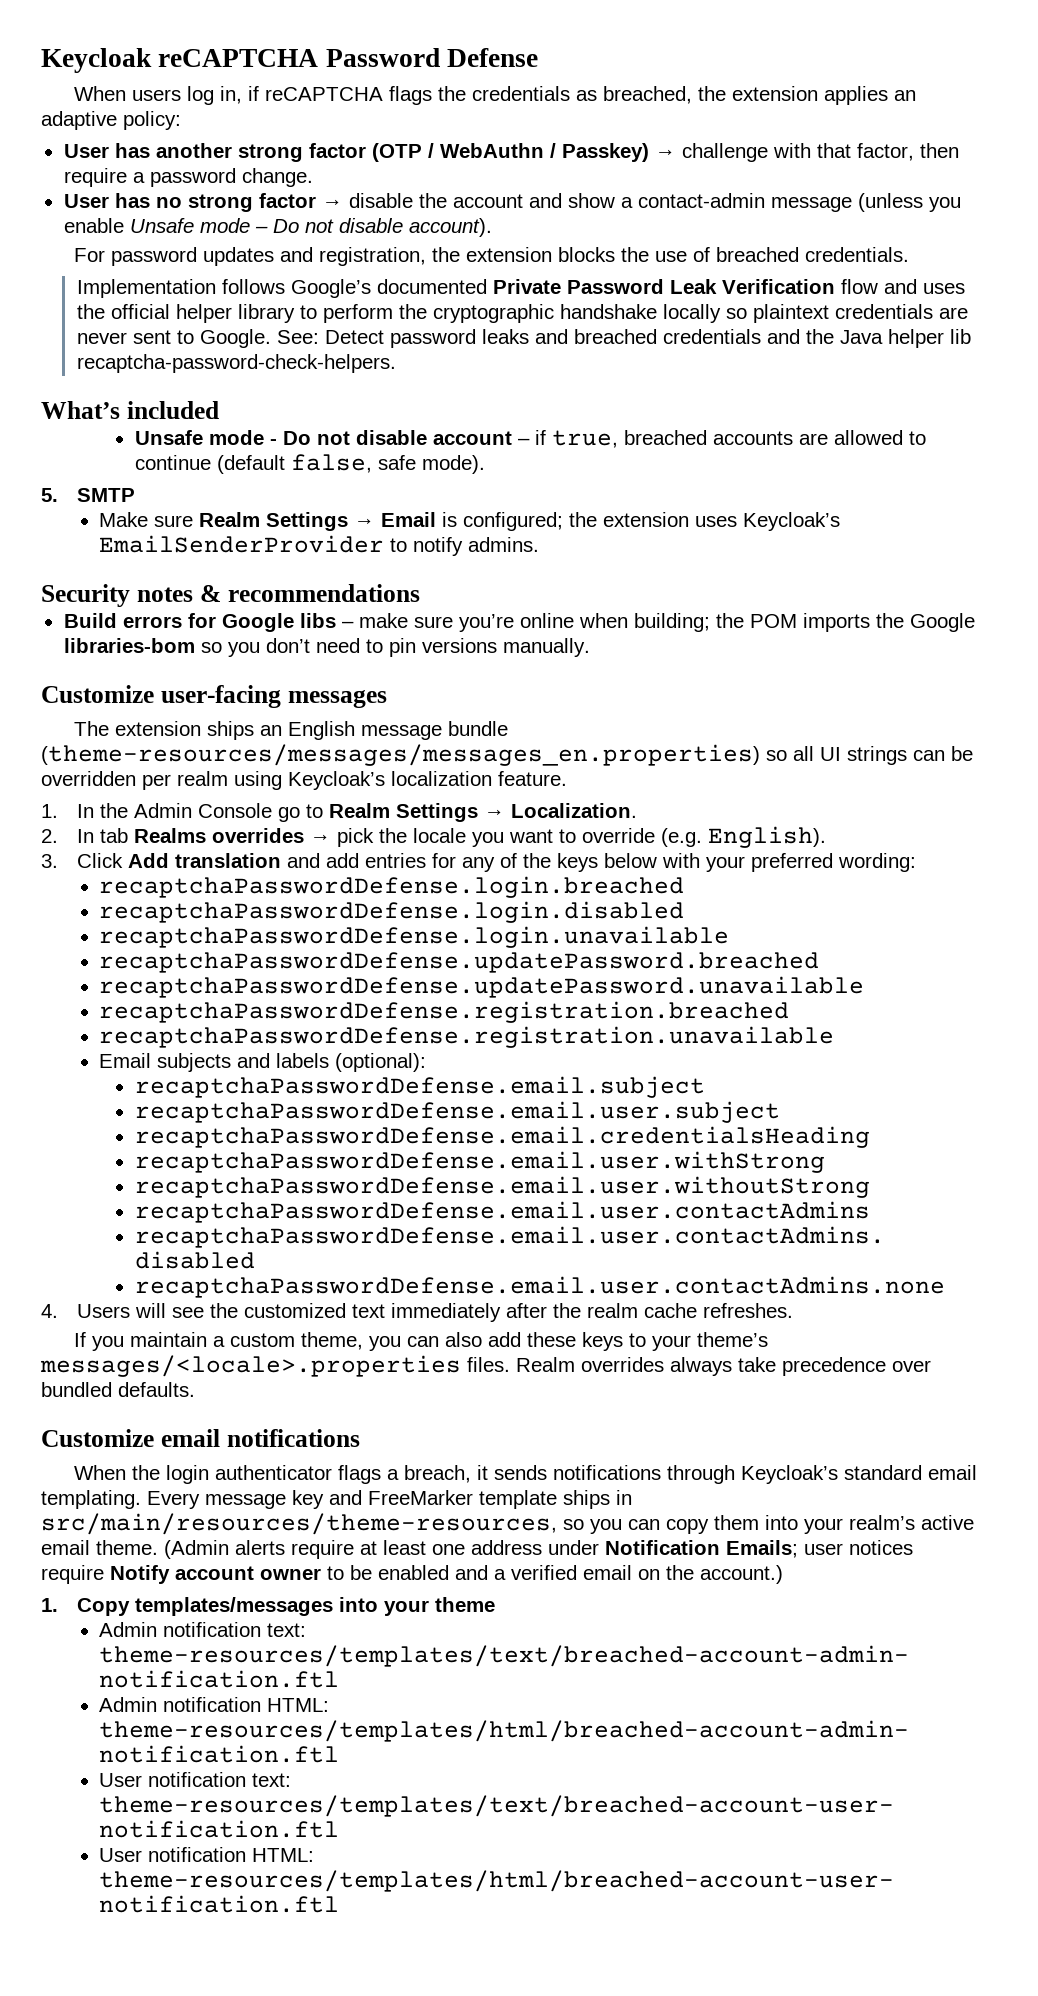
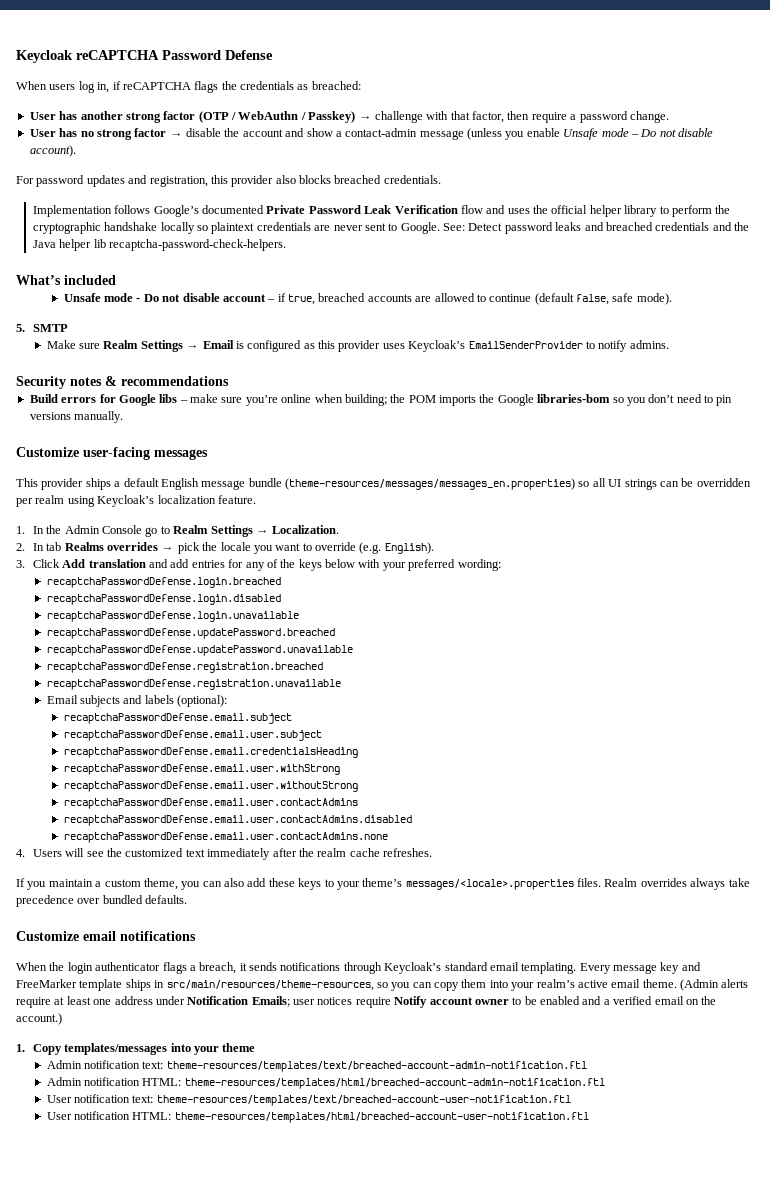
- When users log in, if reCAPTCHA flags the credentials as breached, the extension applies an adaptive policy:
+ When users log in, if reCAPTCHA flags the credentials as breached:
- For password updates and registration, the extension blocks the use of breached credentials.
+ For password updates and registration, this provider also blocks breached credentials.
- Make sure Realm Settings → Email is configured; the extension uses Keycloak’s EmailSenderProvider to notify admins.
+ Make sure Realm Settings → Email is configured as this provider uses Keycloak’s EmailSenderProvider to notify admins.
- The extension ships an English message bundle (theme-resources/messages/messages_en.properties) so all UI strings can be overridden per realm using Keycloak’s localization feature.
+ This provider ships a default English message bundle (theme-resources/messages/messages_en.properties) so all UI strings can be overridden per realm using Keycloak’s localization feature.

